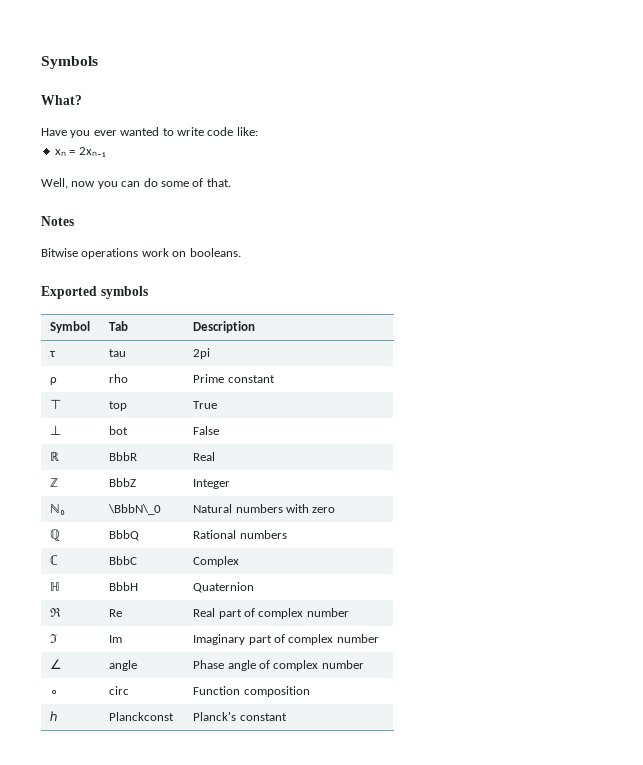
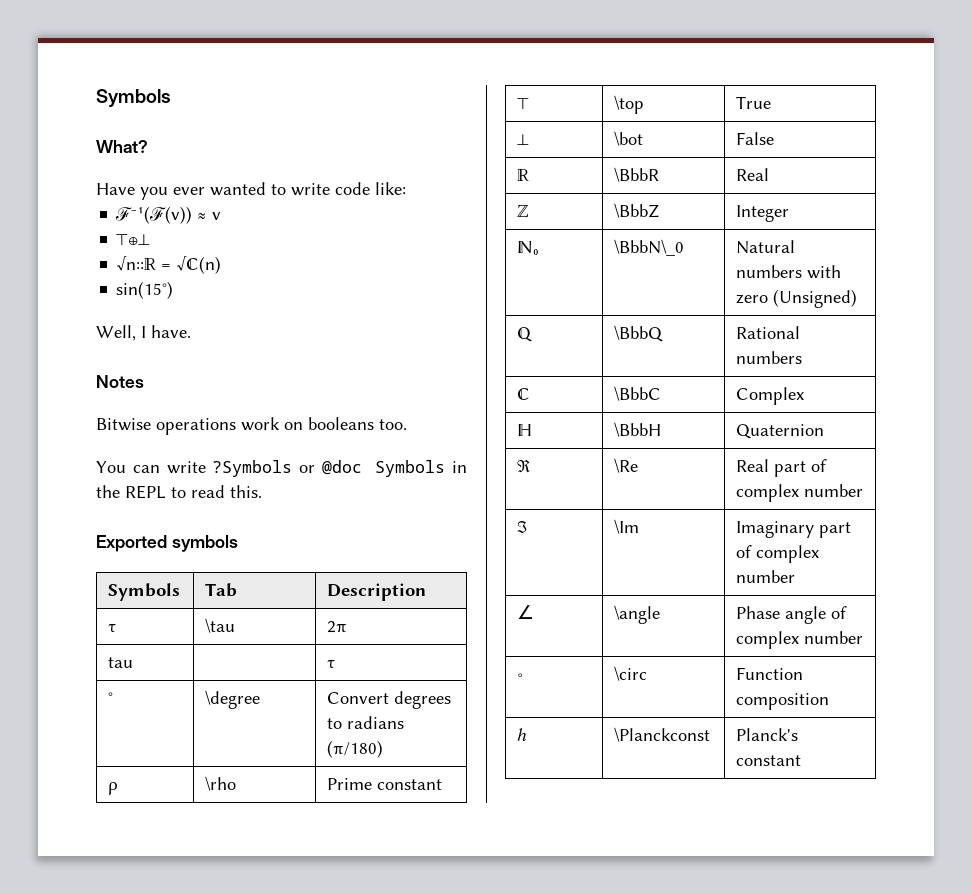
- xₙ = 2xₙ₋₁
- Well, now you can do some of that.
+ ℱ⁻¹(ℱ(v)) ≈ v
+ ⊤⊕⊥
+ √n::ℝ = √ℂ(n)
+ sin(15°)
+ Well, I have.
- Bitwise operations work on booleans.
+ Bitwise operations work on booleans too.
+ You can write ?Symbols or @doc Symbols in the REPL to read this.
- Symbol | Tab | Description
+ Symbols | Tab | Description
- τ | tau | 2pi
+ τ | \tau | 2π
+ tau | | τ
+ ° | \degree | Convert degrees to radians (π/180)
- ρ | rho | Prime constant
+ ρ | \rho | Prime constant
- ⊤ | top | True
+ ⊤ | \top | True
- ⊥ | bot | False
+ ⊥ | \bot | False
- ℝ | BbbR | Real
+ ℝ | \BbbR | Real
- ℤ | BbbZ | Integer
+ ℤ | \BbbZ | Integer
- ℕ₀ | \BbbN\_0 | Natural numbers with zero
+ ℕ₀ | \BbbN\_0 | Natural numbers with zero (Unsigned)
- ℚ | BbbQ | Rational numbers
+ ℚ | \BbbQ | Rational numbers
- ℂ | BbbC | Complex
+ ℂ | \BbbC | Complex
- ℍ | BbbH | Quaternion
+ ℍ | \BbbH | Quaternion
- ℜ | Re | Real part of complex number
+ ℜ | \Re | Real part of complex number
- ℑ | Im | Imaginary part of complex number
+ ℑ | \Im | Imaginary part of complex number
- ∠ | angle | Phase angle of complex number
+ ∠ | \angle | Phase angle of complex number
- ∘ | circ | Function composition
+ ∘ | \circ | Function composition
- ℎ | Planckconst | Planck's constant
+ ℎ | \Planckconst | Planck's constant

